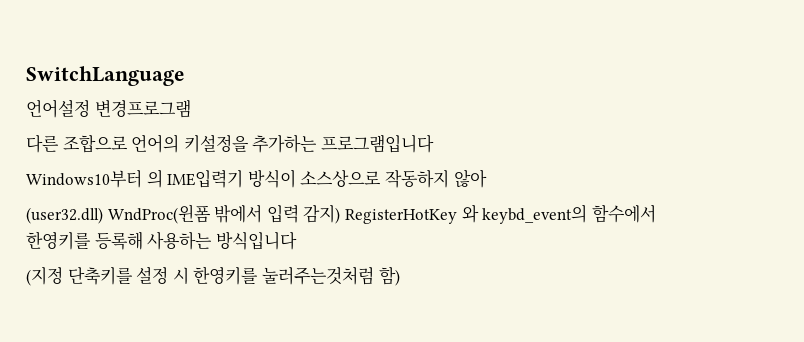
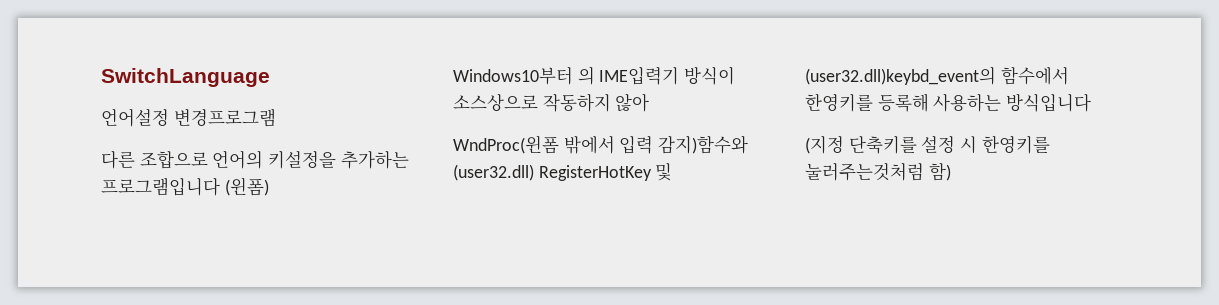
- 다른 조합으로 언어의 키설정을 추가하는 프로그램입니다
+ 다른 조합으로 언어의 키설정을 추가하는 프로그램입니다 (윈폼)
- (user32.dll) WndProc(윈폼 밖에서 입력 감지) RegisterHotKey 와 keybd_event의 함수에서 한영키를 등록해 사용하는 방식입니다
+ WndProc(윈폼 밖에서 입력 감지)함수와 (user32.dll) RegisterHotKey 및 (user32.dll)keybd_event의 함수에서 한영키를 등록해 사용하는 방식입니다

